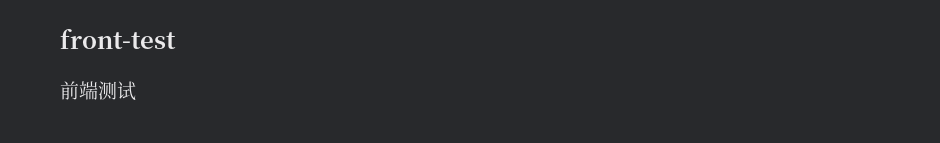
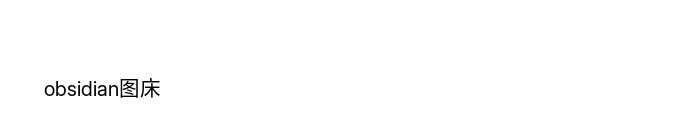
- front-test
- 前端测试
+ obsidian图床

